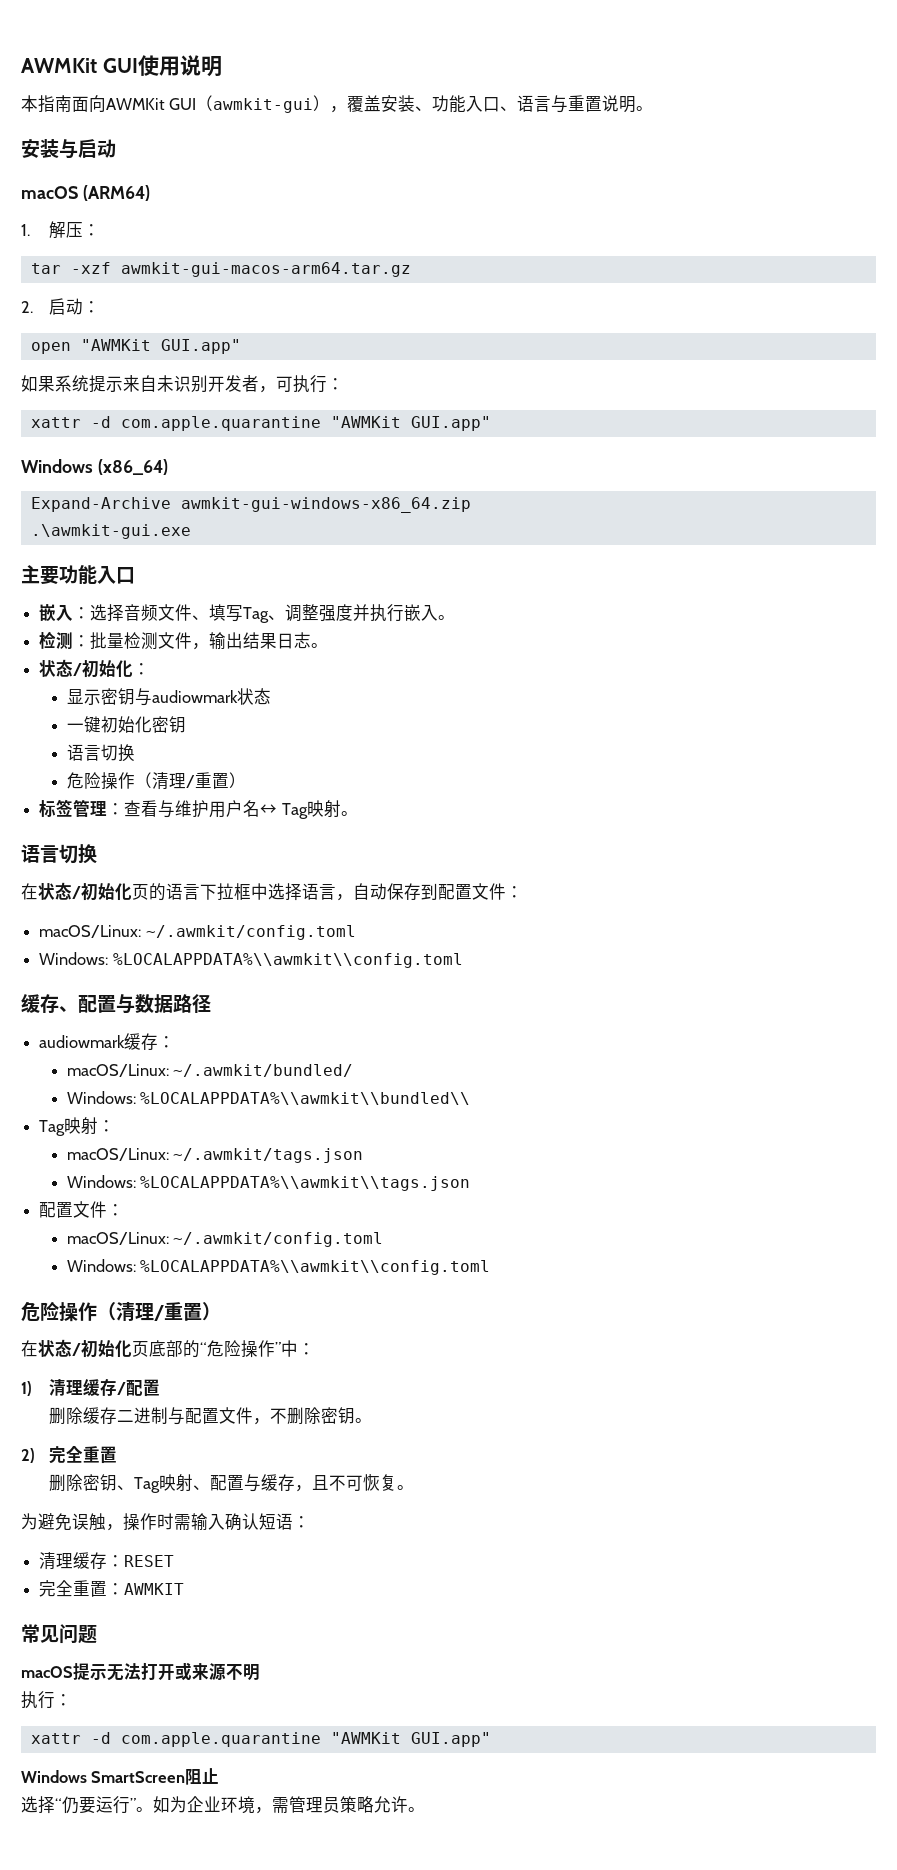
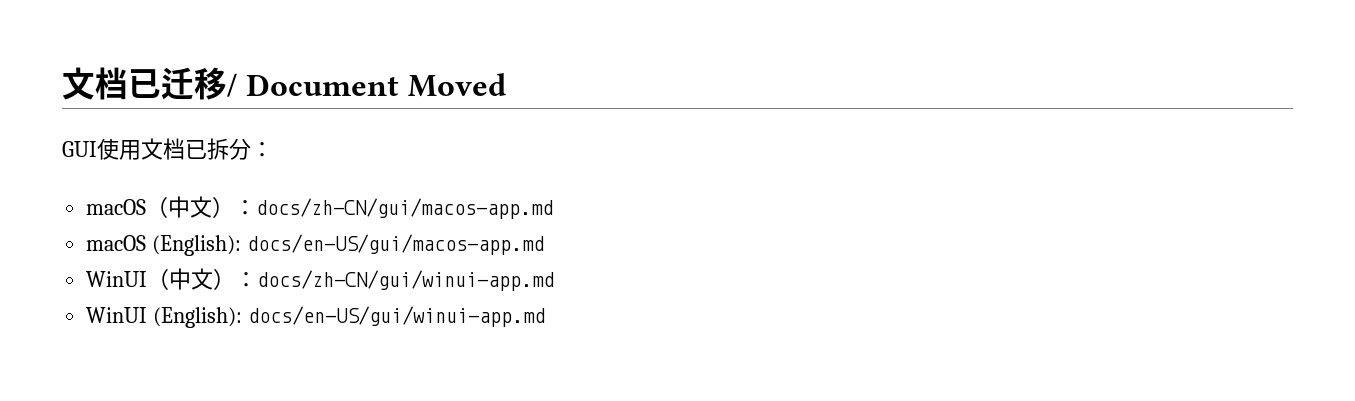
- AWMKit GUI使用说明
- 本指南面向AWMKit GUI（awmkit-gui），覆盖安装、功能入口、语言与重置说明。
- 安装与启动
- macOS (ARM64)
- 1.解压：
- tar -xzf awmkit-gui-macos-arm64.tar.gz
- 2.启动：
- open "AWMKit GUI.app"
- 如果系统提示来自未识别开发者，可执行：
- xattr -d com.apple.quarantine "AWMKit GUI.app"
- Windows (x86_64)
- Expand-Archive awmkit-gui-windows-x86_64.zip
- .\awmkit-gui.exe
- 主要功能入口
- 嵌入：选择音频文件、填写Tag、调整强度并执行嵌入。
- 检测：批量检测文件，输出结果日志。
- 状态/初始化：
- 显示密钥与audiowmark状态
- 一键初始化密钥
- 语言切换
- 危险操作（清理/重置）
- 标签管理：查看与维护用户名↔ Tag映射。
- 语言切换
- 在状态/初始化页的语言下拉框中选择语言，自动保存到配置文件：
- macOS/Linux: ~/.awmkit/config.toml
- Windows: %LOCALAPPDATA%\\awmkit\\config.toml
- 缓存、配置与数据路径
- audiowmark缓存：
- macOS/Linux: ~/.awmkit/bundled/
- Windows: %LOCALAPPDATA%\\awmkit\\bundled\\
- Tag映射：
- macOS/Linux: ~/.awmkit/tags.json
- Windows: %LOCALAPPDATA%\\awmkit\\tags.json
- 配置文件：
- macOS/Linux: ~/.awmkit/config.toml
- Windows: %LOCALAPPDATA%\\awmkit\\config.toml
- 危险操作（清理/重置）
- 在状态/初始化页底部的“危险操作”中：
- 1)清理缓存/配置
- 删除缓存二进制与配置文件，不删除密钥。
- 2)完全重置
- 删除密钥、Tag映射、配置与缓存，且不可恢复。
- 为避免误触，操作时需输入确认短语：
- 清理缓存：RESET
- 完全重置：AWMKIT
- 常见问题
- macOS提示无法打开或来源不明
- 执行：
- xattr -d com.apple.quarantine "AWMKit GUI.app"
- Windows SmartScreen阻止
- 选择“仍要运行”。如为企业环境，需管理员策略允许。
+ 文档已迁移/ Document Moved
+ GUI使用文档已拆分：
+ macOS（中文）：docs/zh-CN/gui/macos-app.md
+ macOS (English): docs/en-US/gui/macos-app.md
+ WinUI（中文）：docs/zh-CN/gui/winui-app.md
+ WinUI (English): docs/en-US/gui/winui-app.md

